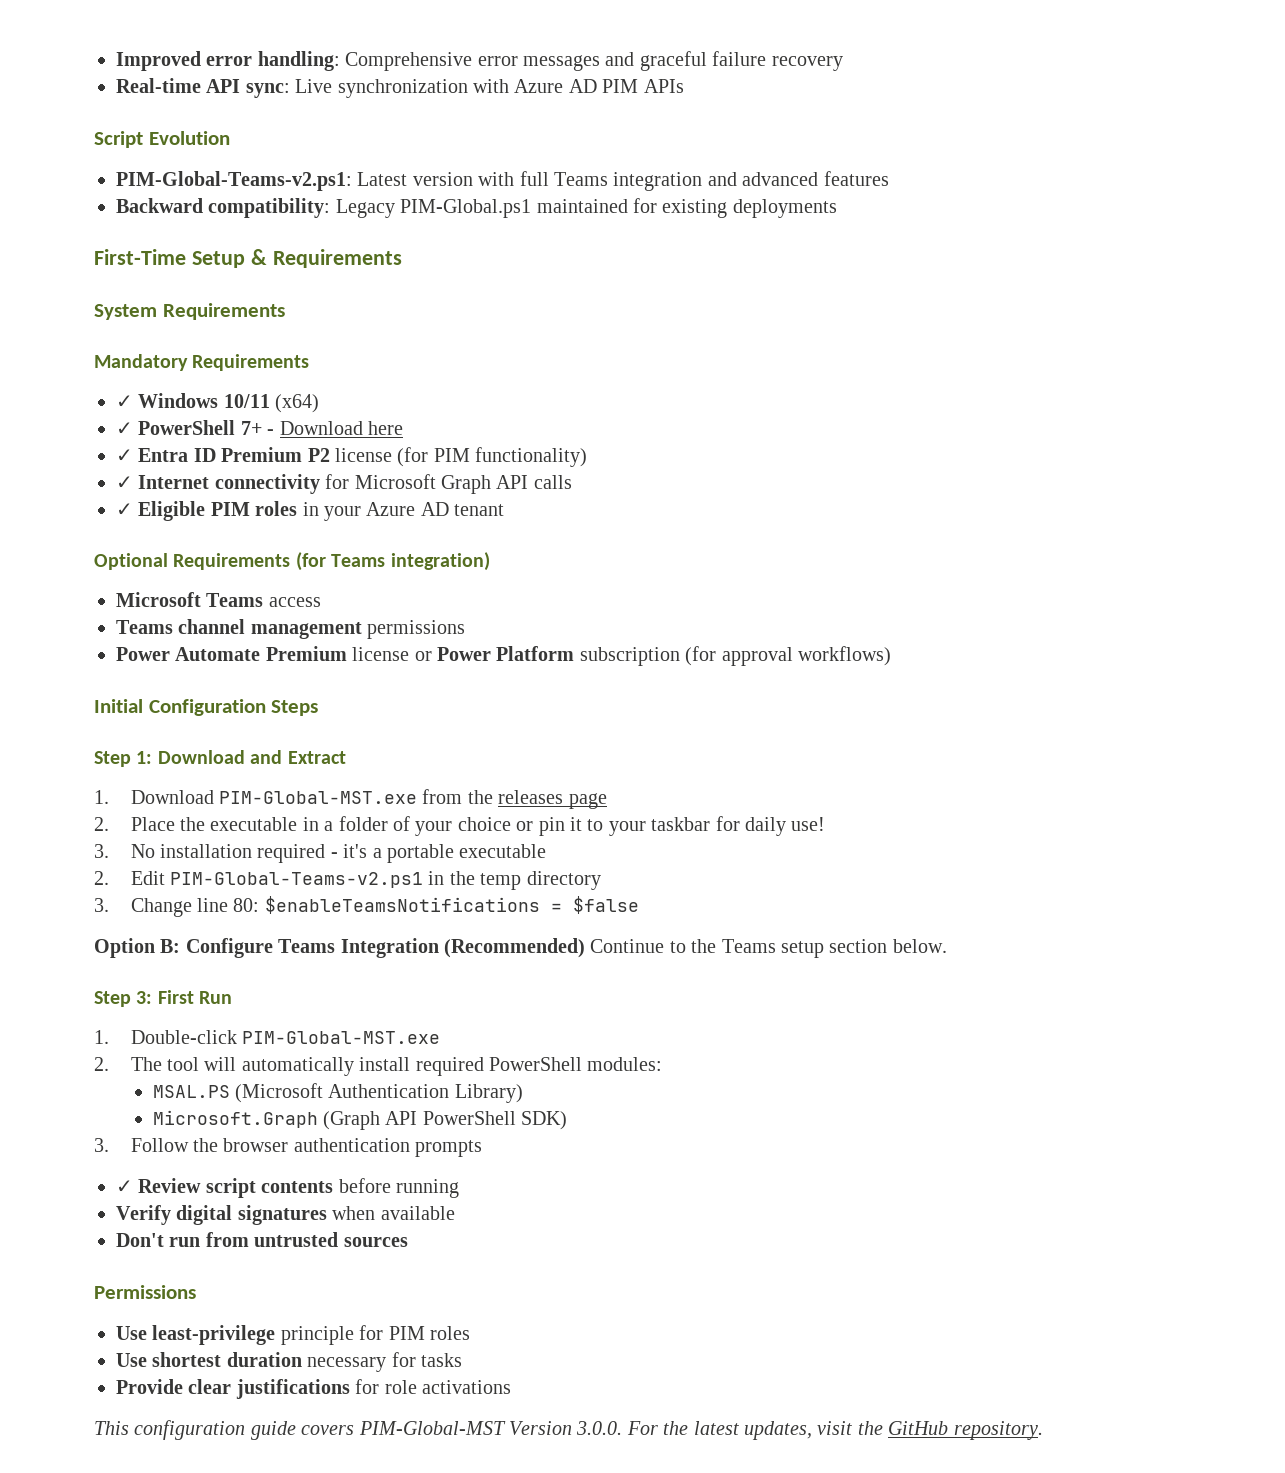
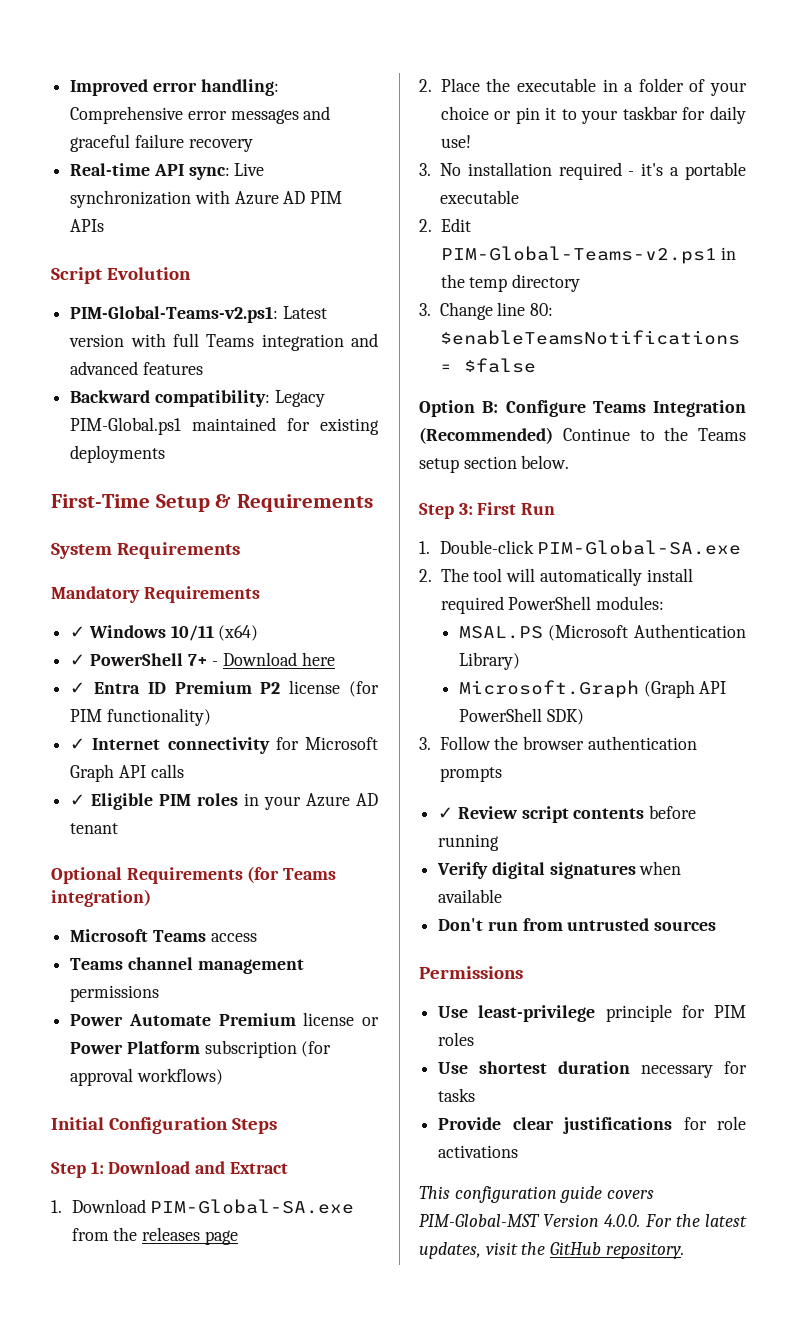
- 1. Download PIM-Global-MST.exe from the releases page
+ 1. Download PIM-Global-SA.exe from the releases page
- 1. Double-click PIM-Global-MST.exe
+ 1. Double-click PIM-Global-SA.exe
- This configuration guide covers PIM-Global-MST Version 3.0.0. For the latest updates, visit the GitHub repository.
+ This configuration guide covers PIM-Global-MST Version 4.0.0. For the latest updates, visit the GitHub repository.

